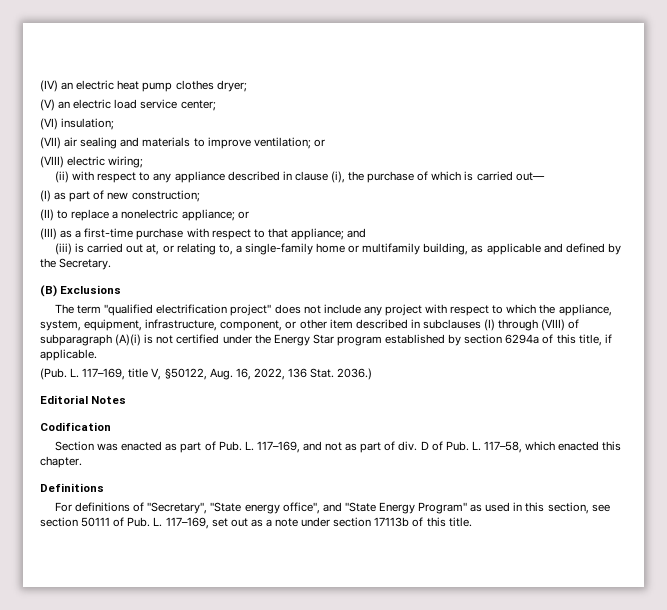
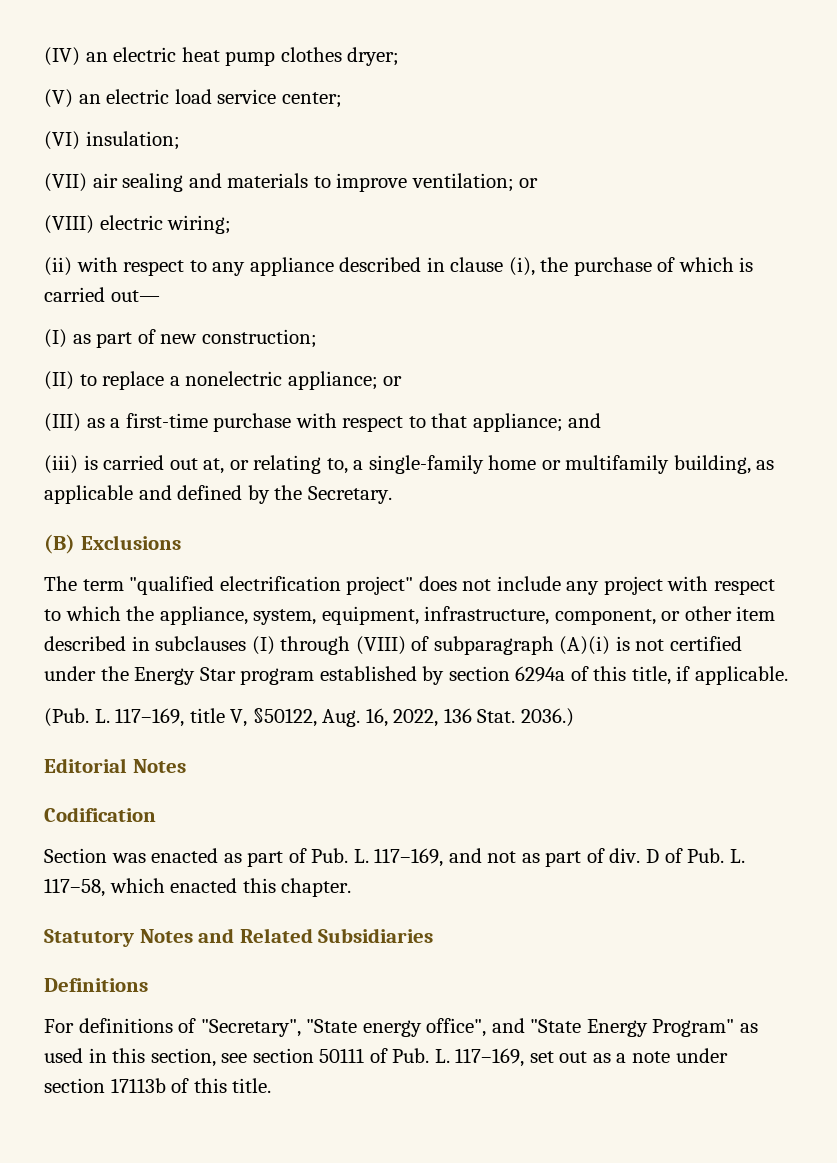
+ Statutory Notes and Related Subsidiaries

